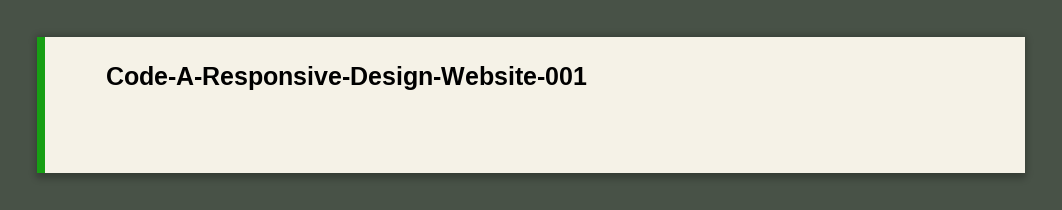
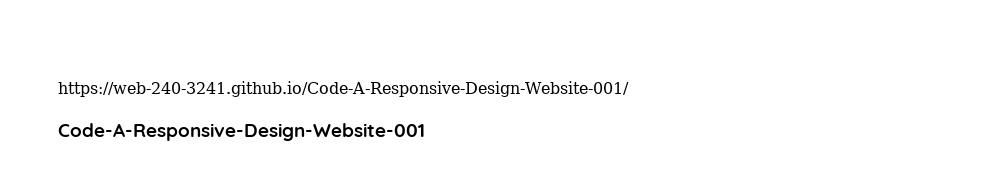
+ https://web-240-3241.github.io/Code-A-Responsive-Design-Website-001/

